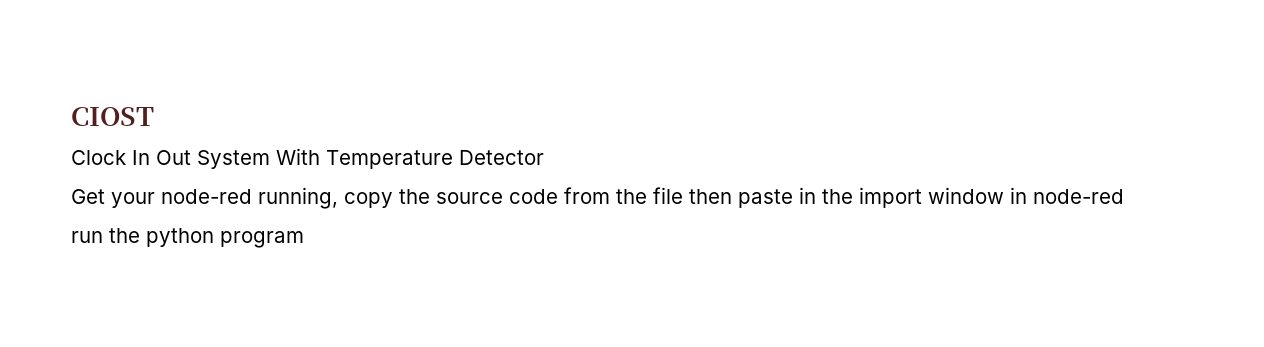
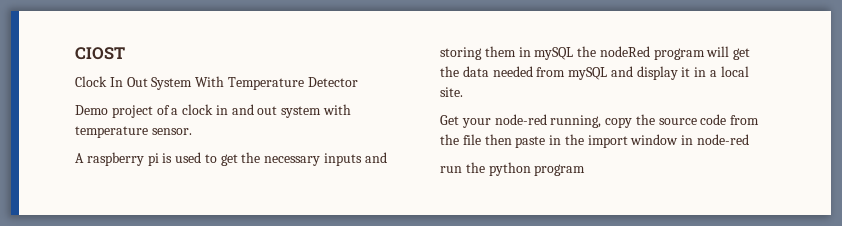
+ Demo project of a clock in and out system with temperature sensor.
+ A raspberry pi is used to get the necessary inputs and storing them in mySQL the nodeRed program will get the data needed from mySQL and display it in a local site.

